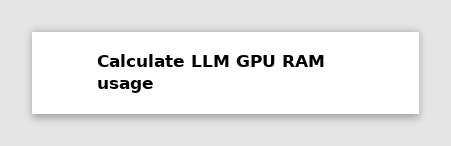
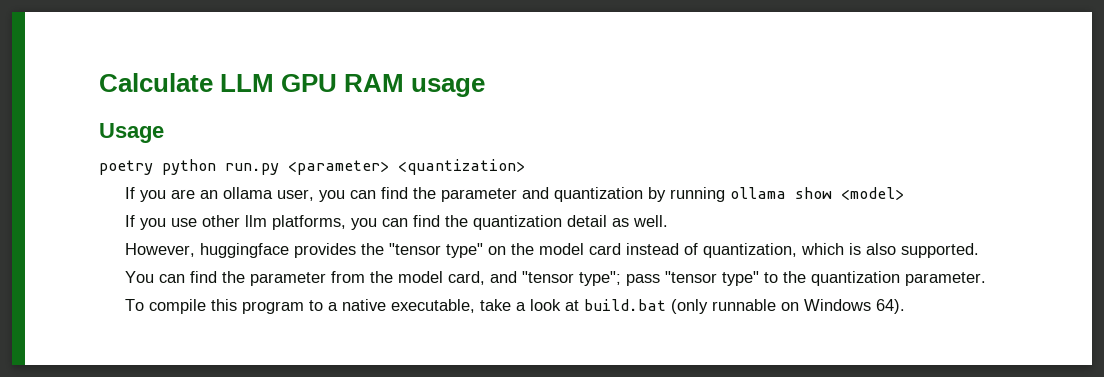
+ Usage
+ poetry python run.py <parameter> <quantization>
+ If you are an ollama user, you can find the parameter and quantization by running ollama show <model>
+ If you use other llm platforms, you can find the quantization detail as well.
+ However, huggingface provides the "tensor type" on the model card instead of quantization, which is also supported.
+ You can find the parameter from the model card, and "tensor type"; pass "tensor type" to the quantization parameter.
+ To compile this program to a native executable, take a look at build.bat (only runnable on Windows 64).

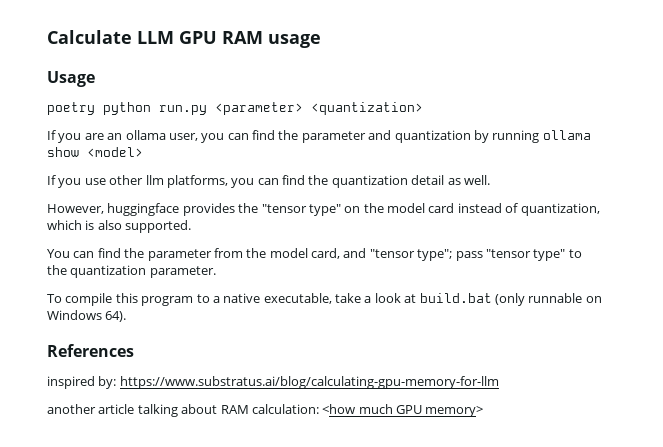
+ References
+ inspired by: https://www.substratus.ai/blog/calculating-gpu-memory-for-llm
+ another article talking about RAM calculation: <how much GPU memory>

